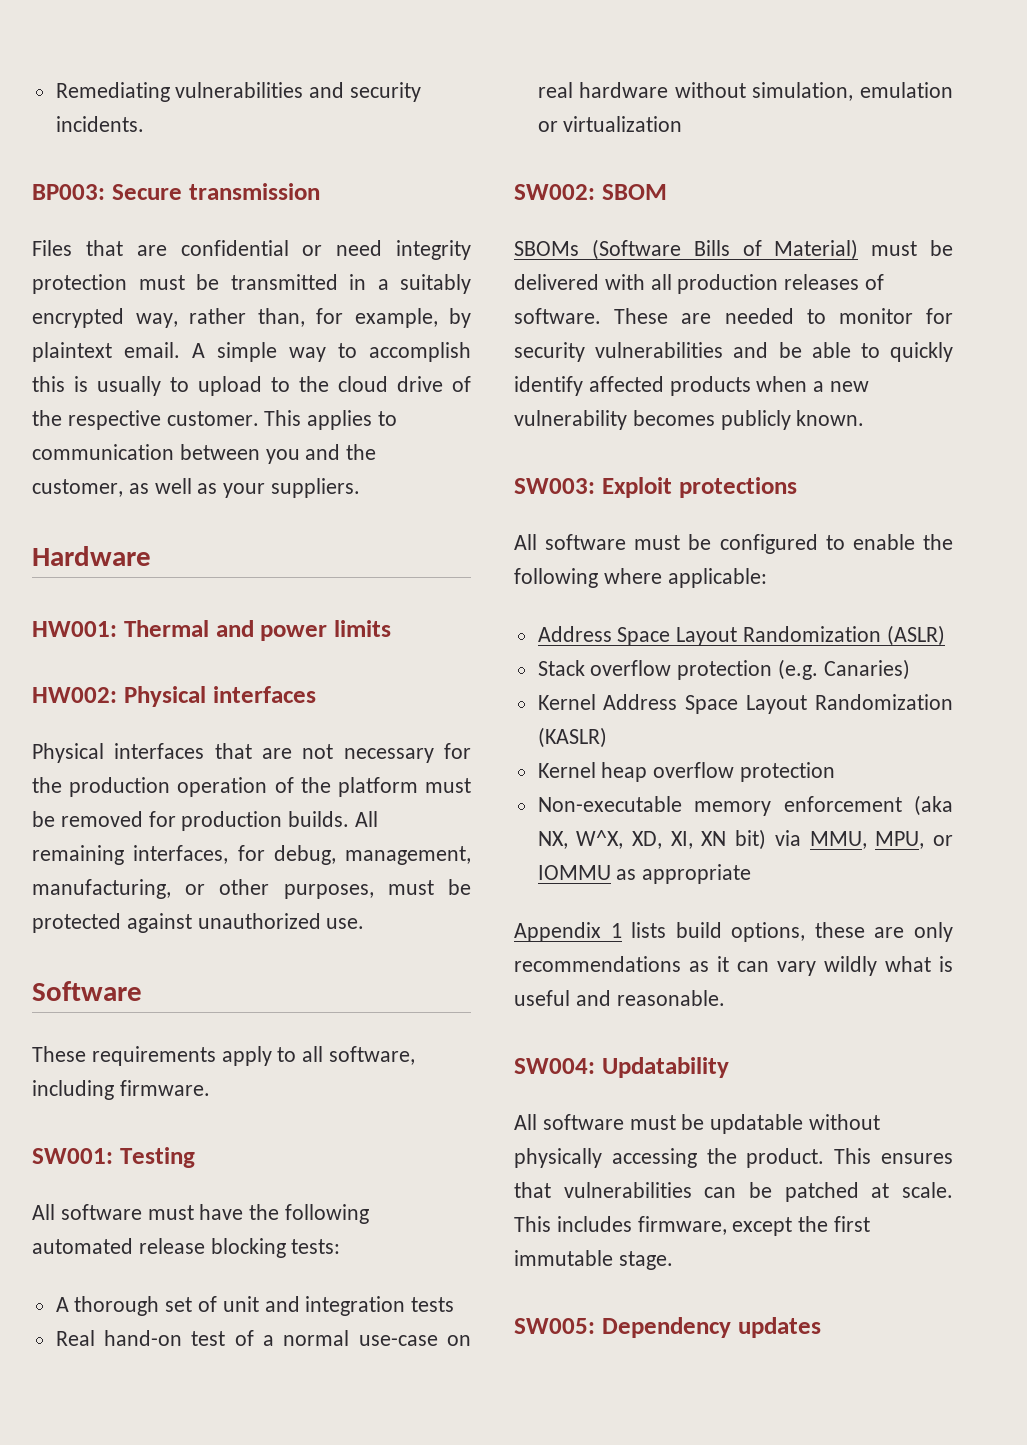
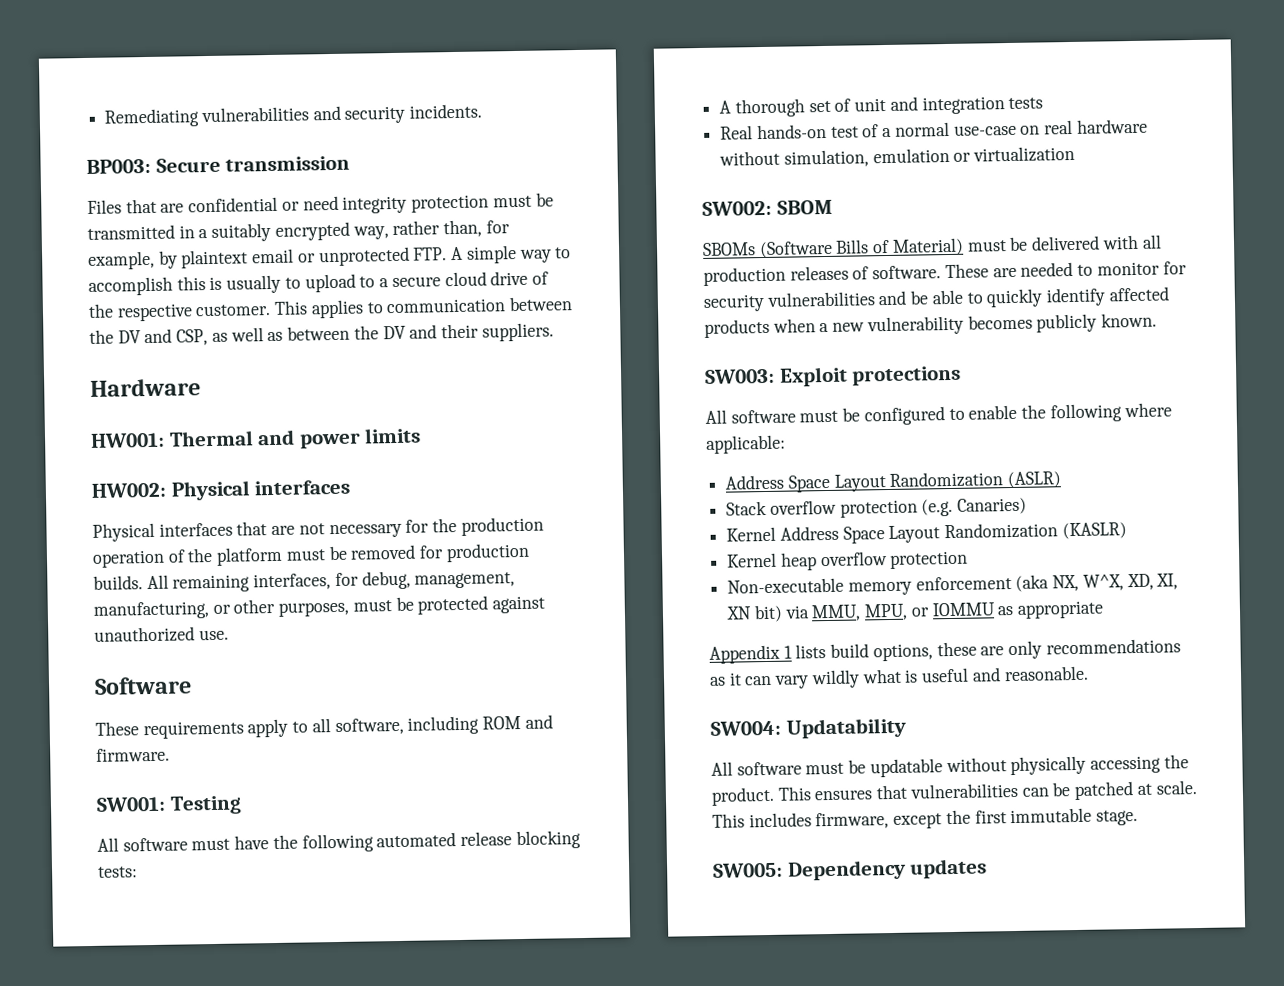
- Files that are confidential or need integrity protection must be transmitted in a suitably encrypted way, rather than, for example, by plaintext email. A simple way to accomplish this is usually to upload to the cloud drive of the respective customer.
+ Files that are confidential or need integrity protection must be transmitted in a suitably encrypted way, rather than, for example, by plaintext email or unprotected FTP. A simple way to accomplish this is usually to upload to a secure cloud drive of the respective customer.
- This applies to communication between you and the customer, as well as your suppliers.
+ This applies to communication between the DV and CSP, as well as between the DV and their suppliers.
- These requirements apply to all software, including firmware.
+ These requirements apply to all software, including ROM and firmware.
- Real hand-on test of a normal use-case on real hardware without simulation, emulation or virtualization
+ Real hands-on test of a normal use-case on real hardware without simulation, emulation or virtualization

